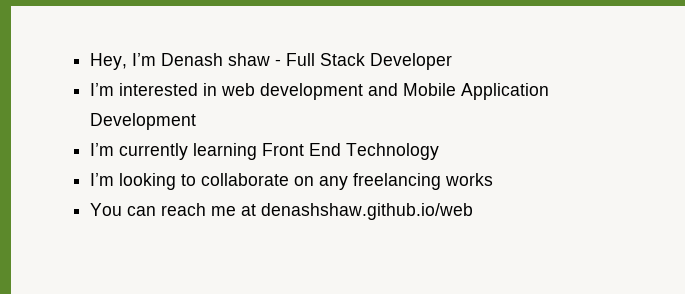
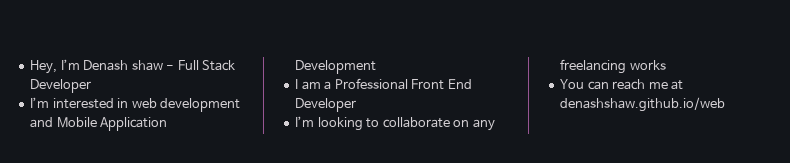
- I’m currently learning Front End Technology
+ I am a Professional Front End Developer

